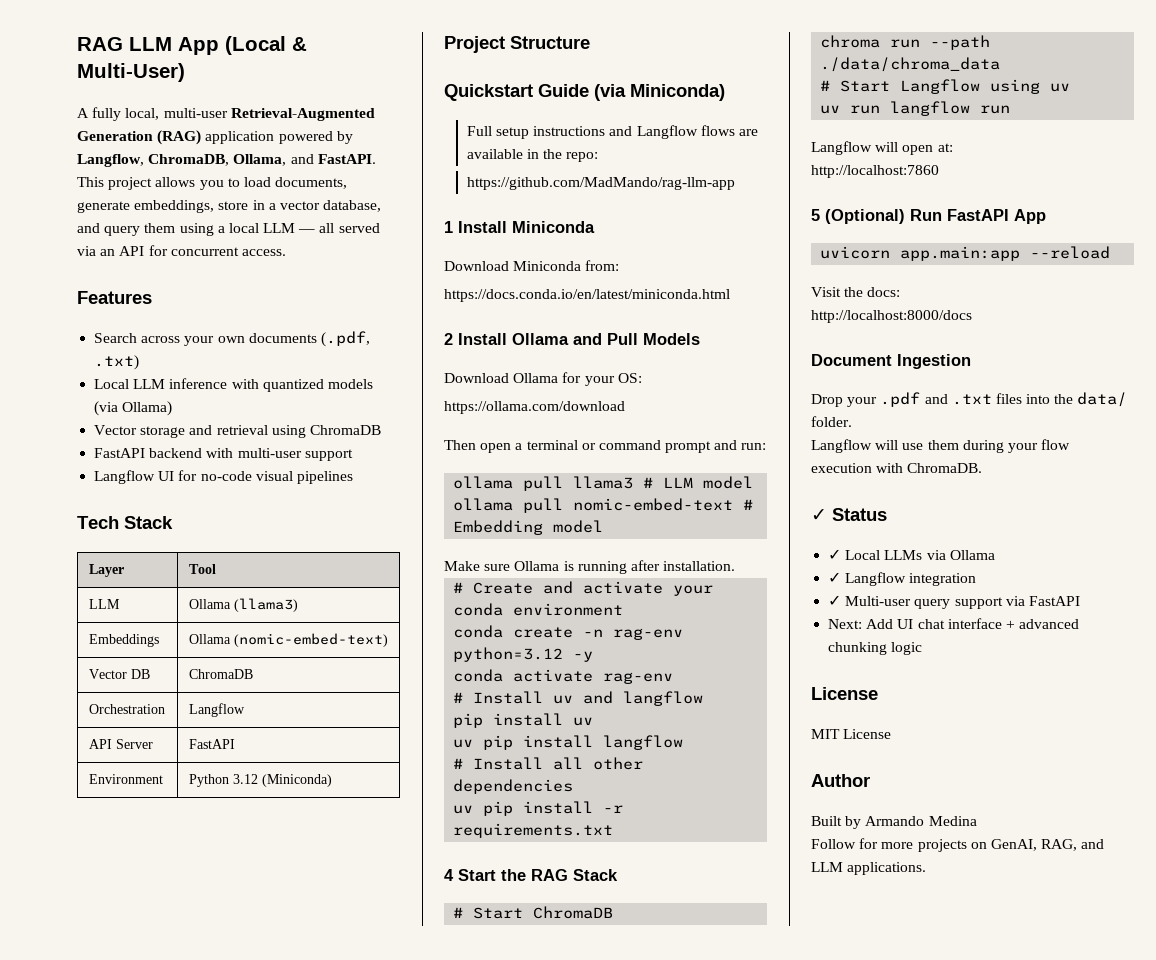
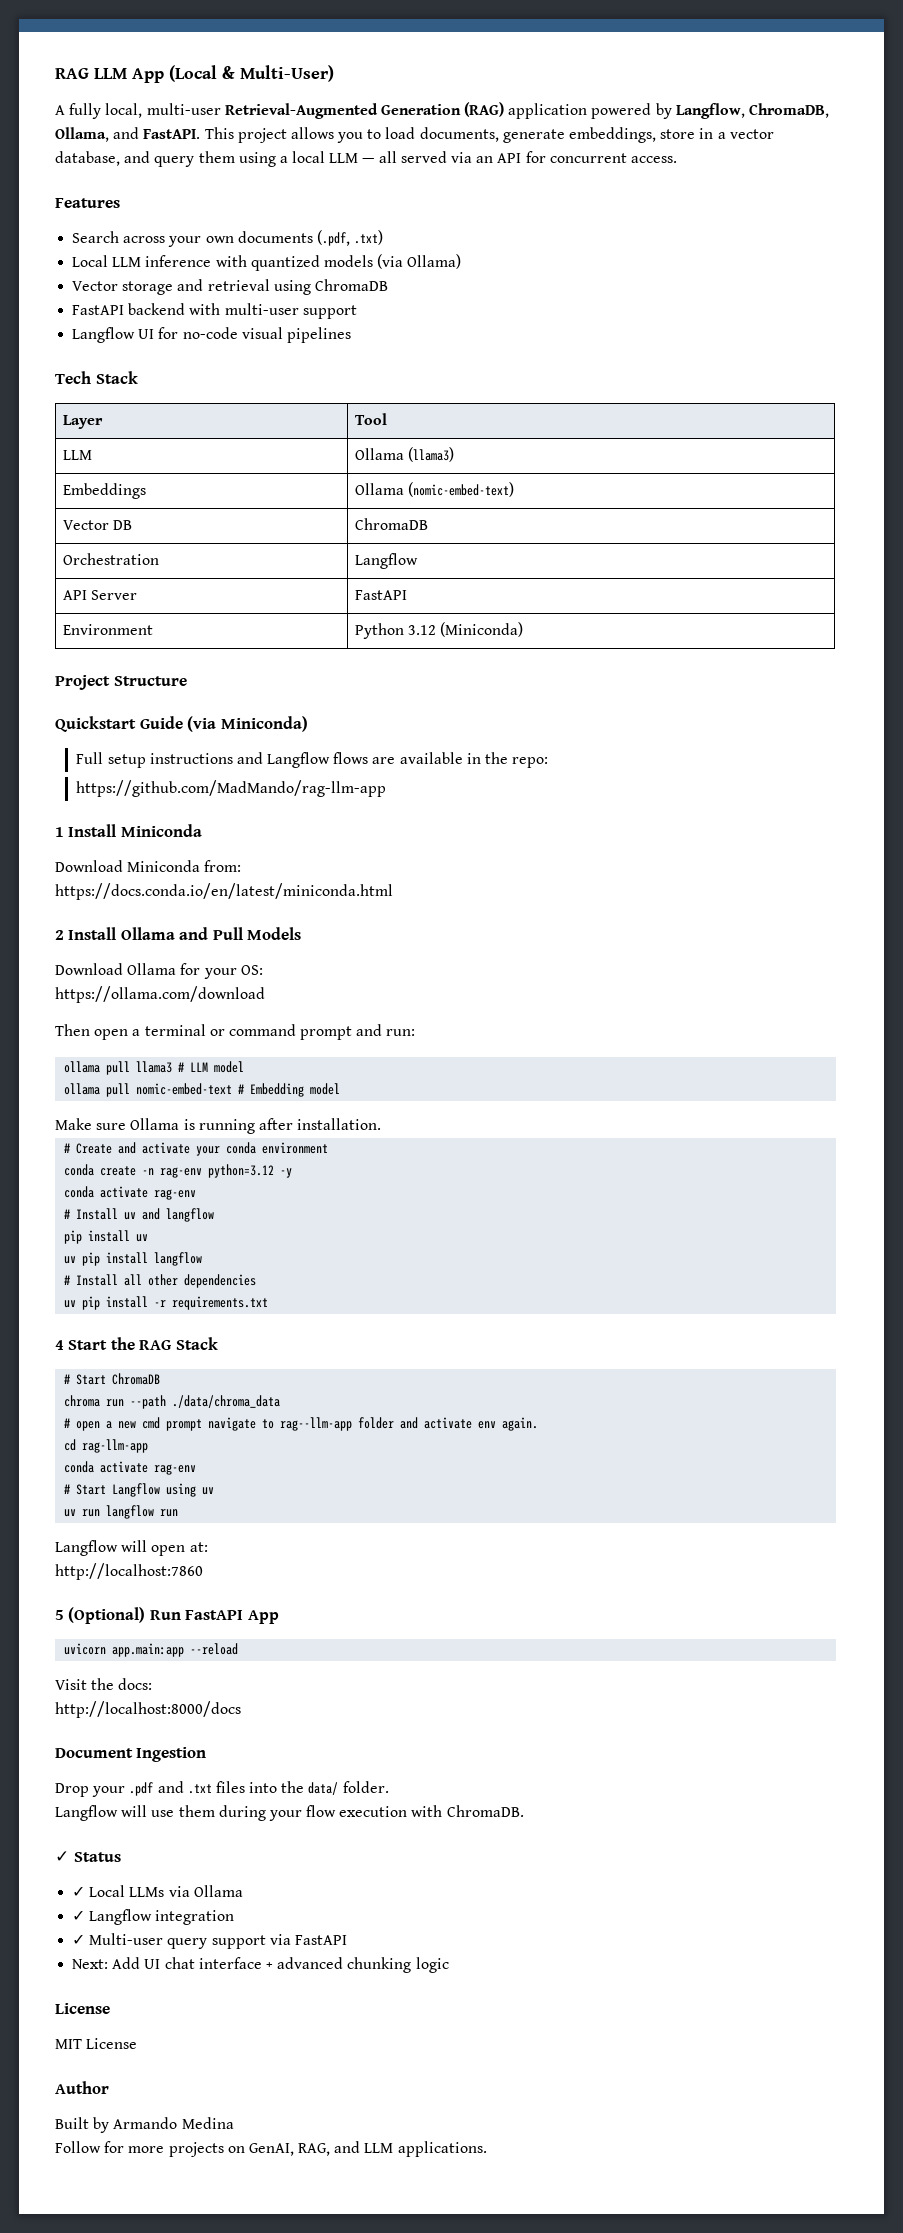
+ # open a new cmd prompt navigate to rag--llm-app folder and activate env again.
+ cd rag-llm-app
+ conda activate rag-env

